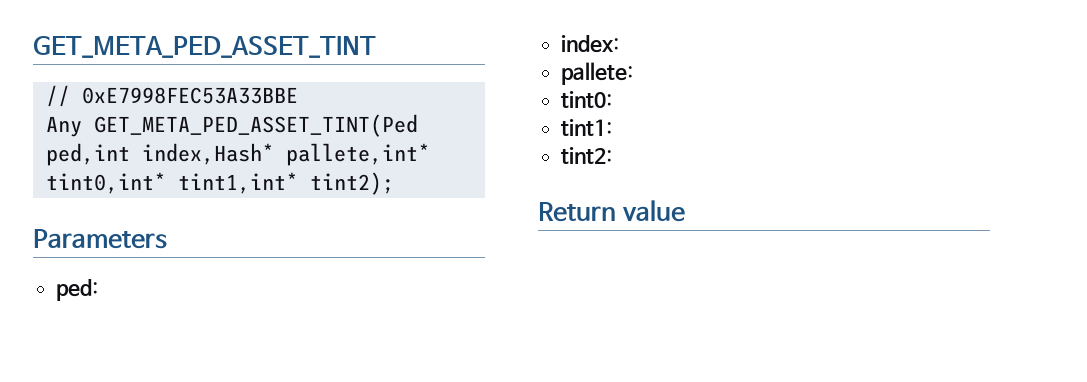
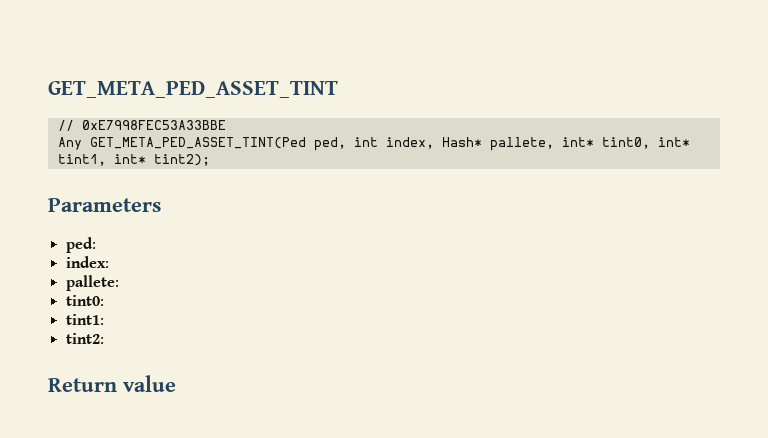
- Any GET_META_PED_ASSET_TINT(Ped ped,int index,Hash* pallete,int* tint0,int* tint1,int* tint2);
+ Any GET_META_PED_ASSET_TINT(Ped ped, int index, Hash* pallete, int* tint0, int* tint1, int* tint2);

